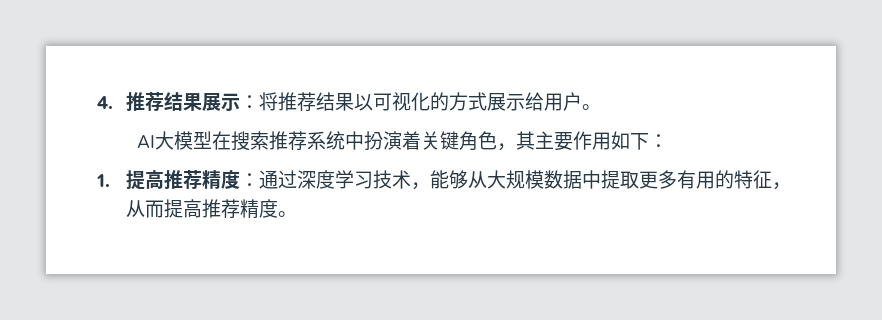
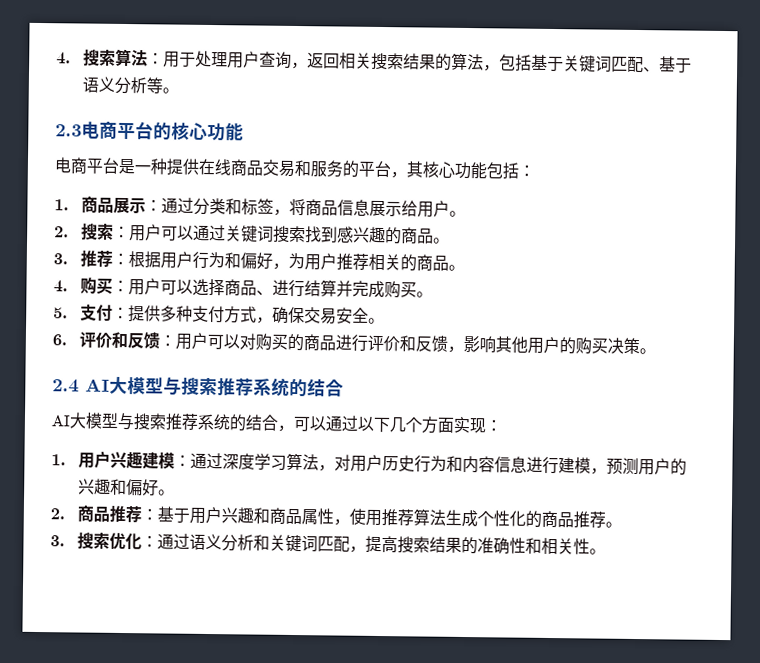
- 4.推荐结果展示：将推荐结果以可视化的方式展示给用户。
- AI大模型在搜索推荐系统中扮演着关键角色，其主要作用如下：
- 1.提高推荐精度：通过深度学习技术，能够从大规模数据中提取更多有用的特征，从而提高推荐精度。
+ 4.搜索算法：用于处理用户查询，返回相关搜索结果的算法，包括基于关键词匹配、基于语义分析等。
+ 2.3电商平台的核心功能
+ 电商平台是一种提供在线商品交易和服务的平台，其核心功能包括：
+ 1.商品展示：通过分类和标签，将商品信息展示给用户。
+ 2.搜索：用户可以通过关键词搜索找到感兴趣的商品。
+ 3.推荐：根据用户行为和偏好，为用户推荐相关的商品。
+ 4.购买：用户可以选择商品、进行结算并完成购买。
+ 5.支付：提供多种支付方式，确保交易安全。
+ 6.评价和反馈：用户可以对购买的商品进行评价和反馈，影响其他用户的购买决策。
+ 2.4 AI大模型与搜索推荐系统的结合
+ AI大模型与搜索推荐系统的结合，可以通过以下几个方面实现：
+ 1.用户兴趣建模：通过深度学习算法，对用户历史行为和内容信息进行建模，预测用户的兴趣和偏好。
+ 2.商品推荐：基于用户兴趣和商品属性，使用推荐算法生成个性化的商品推荐。
+ 3.搜索优化：通过语义分析和关键词匹配，提高搜索结果的准确性和相关性。

